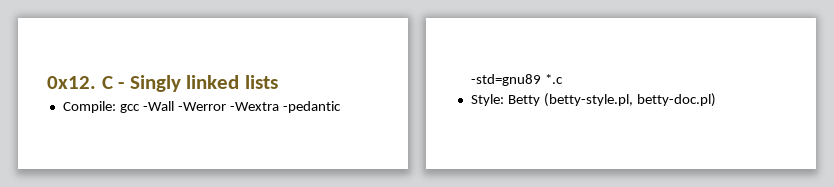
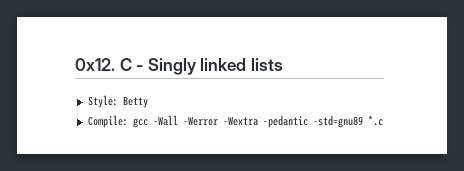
+ Style: Betty
- Style: Betty (betty-style.pl, betty-doc.pl)

